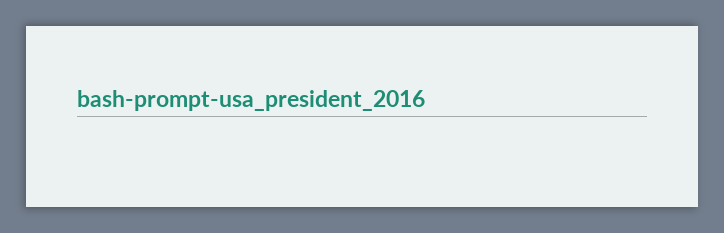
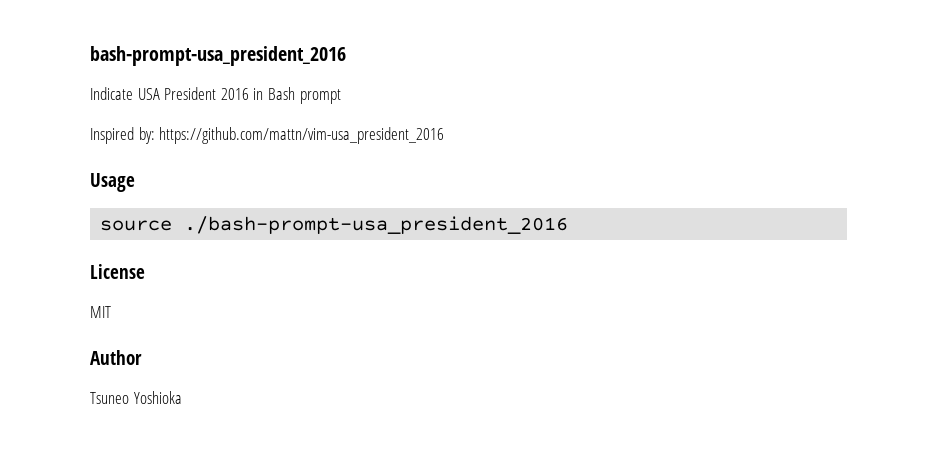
+ Indicate USA President 2016 in Bash prompt
+ Inspired by: https://github.com/mattn/vim-usa_president_2016
+ Usage
+ source ./bash-prompt-usa_president_2016
+ License
+ MIT
+ Author
+ Tsuneo Yoshioka

